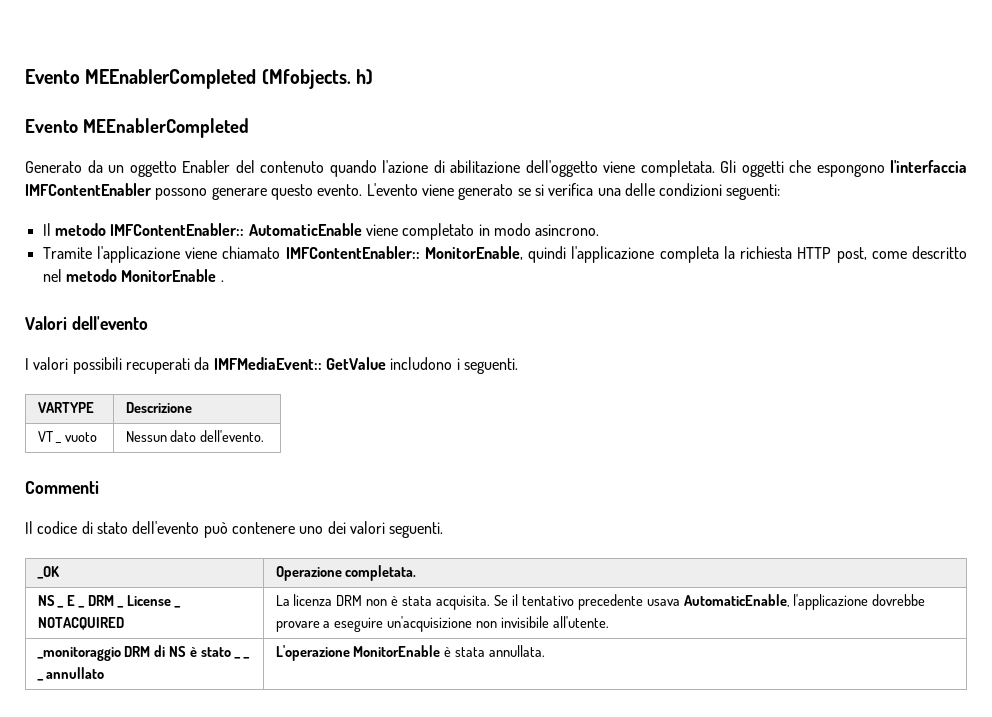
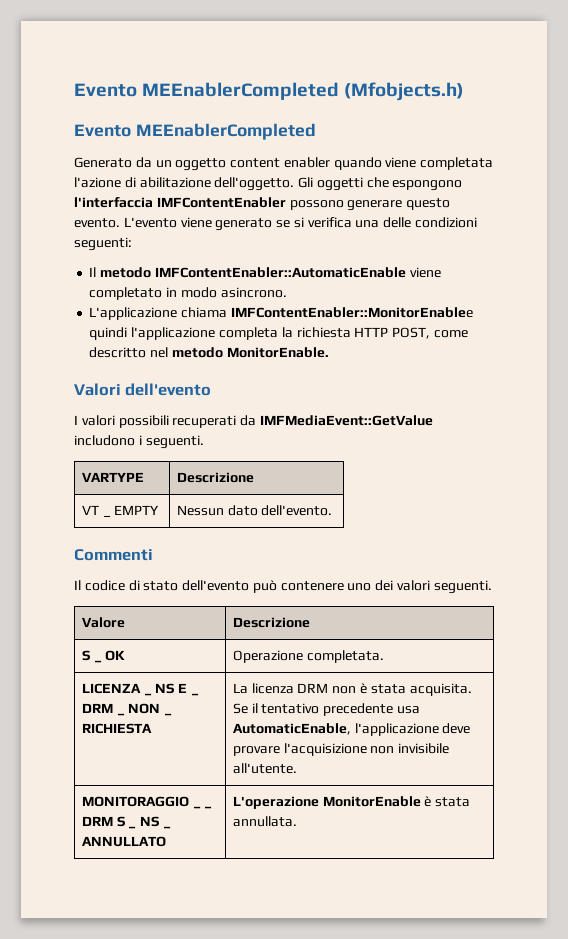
- Evento MEEnablerCompleted (Mfobjects. h)
+ Evento MEEnablerCompleted (Mfobjects.h)
- Generato da un oggetto Enabler del contenuto quando l'azione di abilitazione dell'oggetto viene completata.
+ Generato da un oggetto content enabler quando viene completata l'azione di abilitazione dell'oggetto.
- Il metodo IMFContentEnabler:: AutomaticEnable viene completato in modo asincrono.
+ Il metodo IMFContentEnabler::AutomaticEnable viene completato in modo asincrono.
- Tramite l'applicazione viene chiamato IMFContentEnabler:: MonitorEnable, quindi l'applicazione completa la richiesta HTTP post, come descritto nel metodo MonitorEnable .
+ L'applicazione chiama IMFContentEnabler::MonitorEnablee quindi l'applicazione completa la richiesta HTTP POST, come descritto nel metodo MonitorEnable.
- I valori possibili recuperati da IMFMediaEvent:: GetValue includono i seguenti.
+ I valori possibili recuperati da IMFMediaEvent::GetValue includono i seguenti.
- VT _ vuoto | Nessun dato dell'evento.
+ VT _ EMPTY | Nessun dato dell'evento.
- _OK | Operazione completata.
+ Valore | Descrizione
+ S _ OK | Operazione completata.
- NS _ E _ DRM _ License _ NOTACQUIRED | La licenza DRM non è stata acquisita. Se il tentativo precedente usava AutomaticEnable, l'applicazione dovrebbe provare a eseguire un'acquisizione non invisibile all'utente.
- _monitoraggio DRM di NS è stato _ _ _ annullato | L'operazione MonitorEnable è stata annullata.
+ LICENZA _ NS E _ DRM _ NON _ RICHIESTA | La licenza DRM non è stata acquisita. Se il tentativo precedente usa AutomaticEnable, l'applicazione deve provare l'acquisizione non invisibile all'utente.
+ MONITORAGGIO _ _ DRM S _ NS _ ANNULLATO | L'operazione MonitorEnable è stata annullata.

